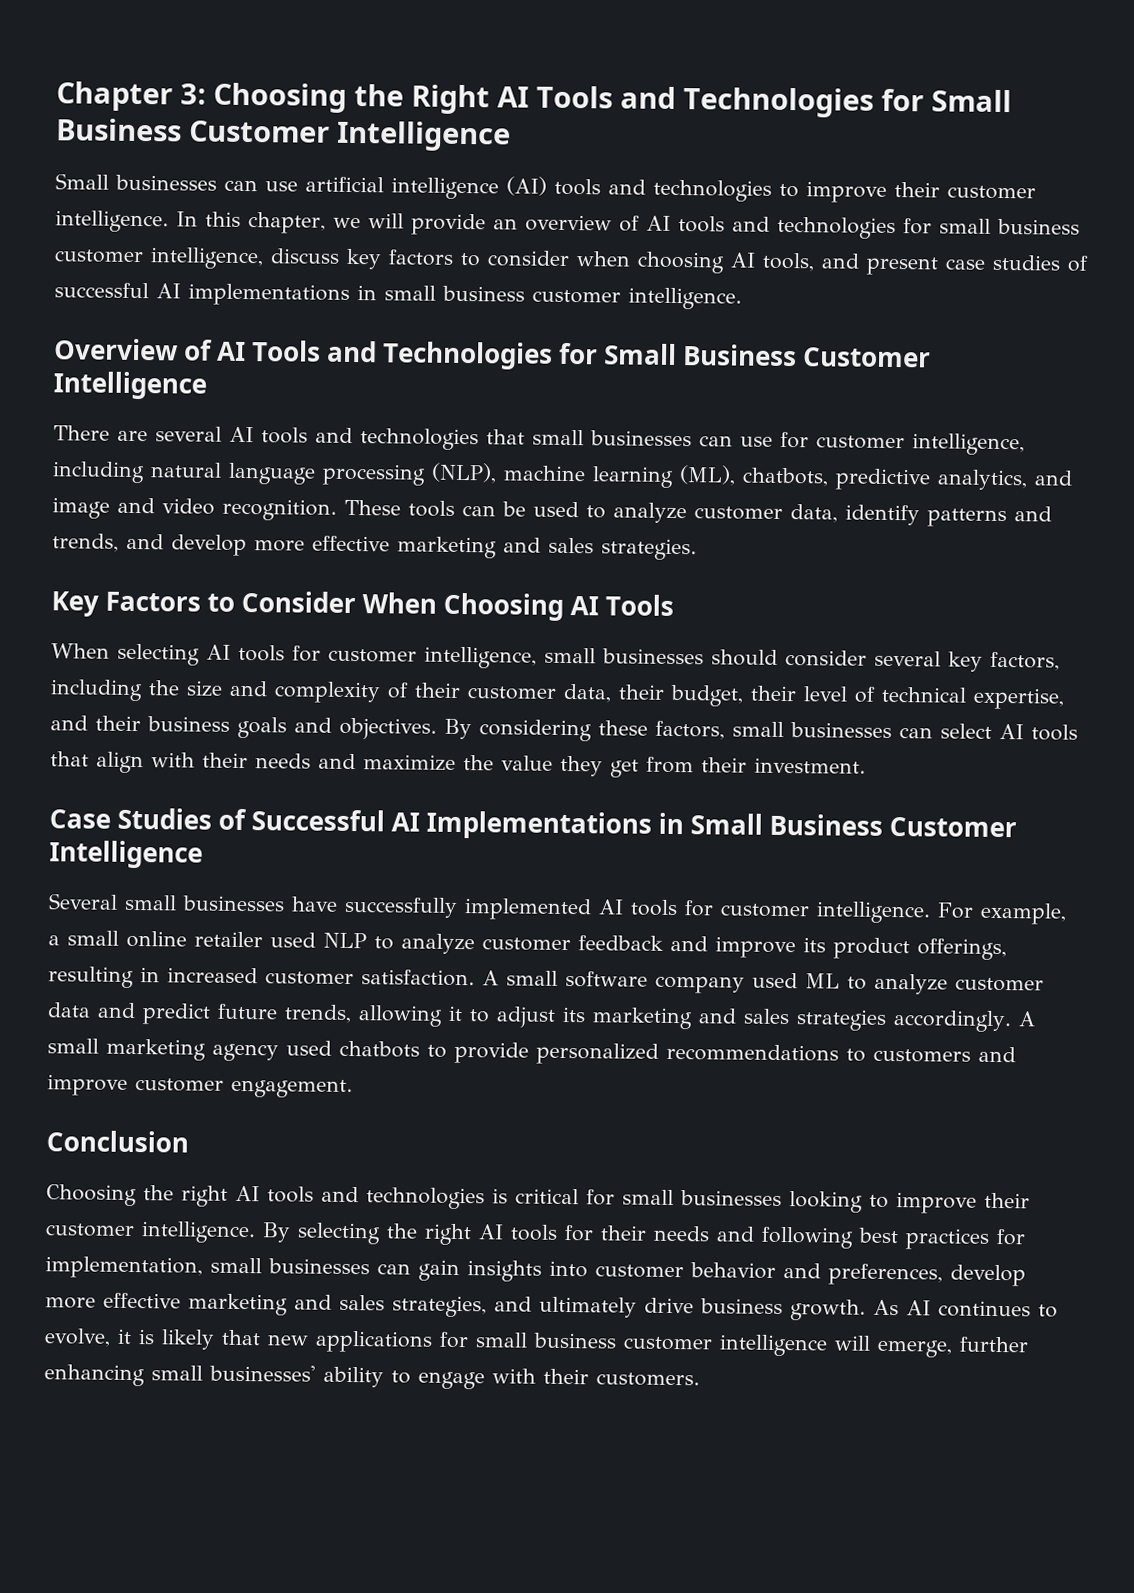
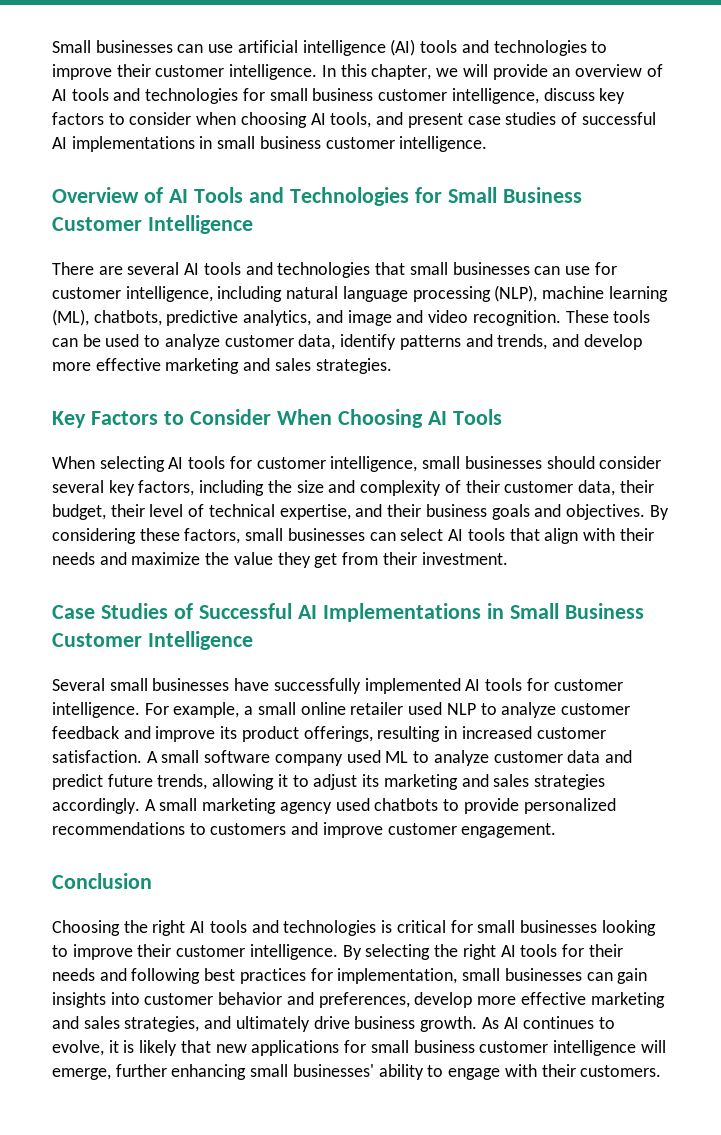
- Chapter 3: Choosing the Right AI Tools and Technologies for Small Business Customer Intelligence

